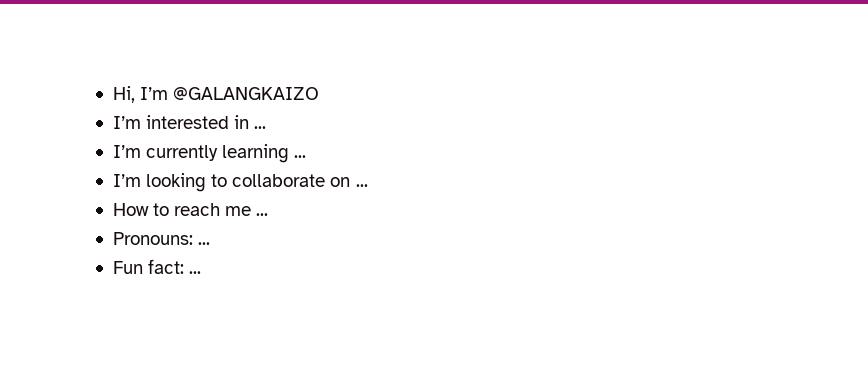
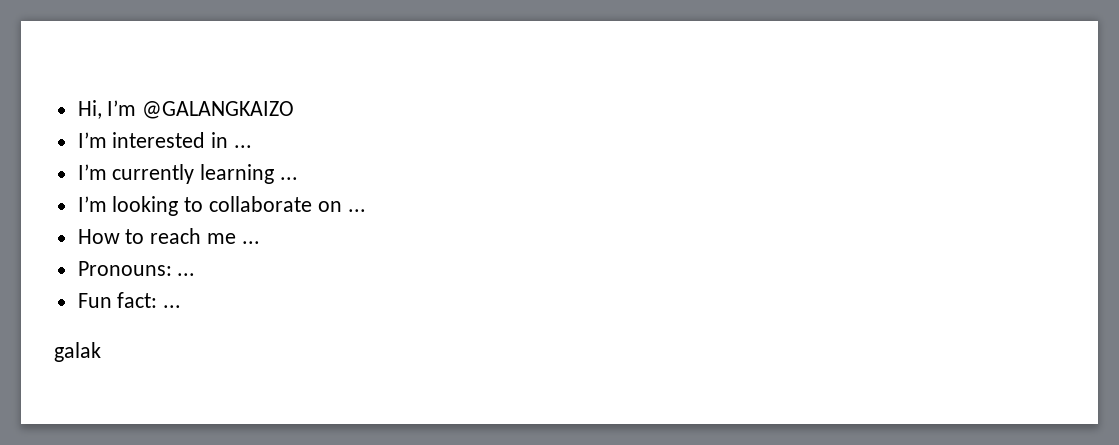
+ galak

